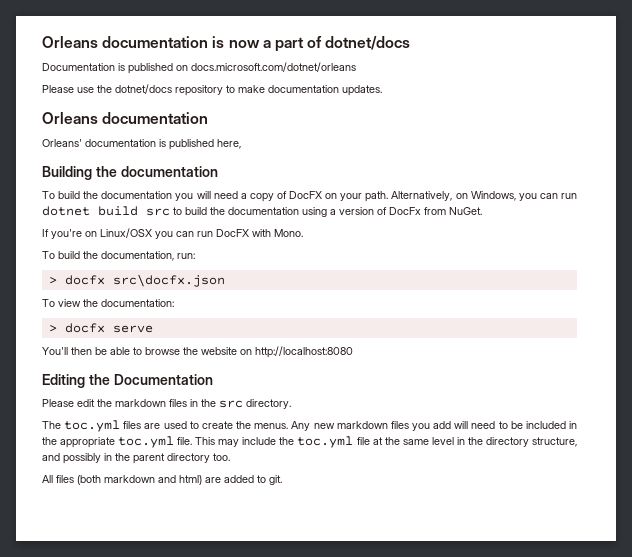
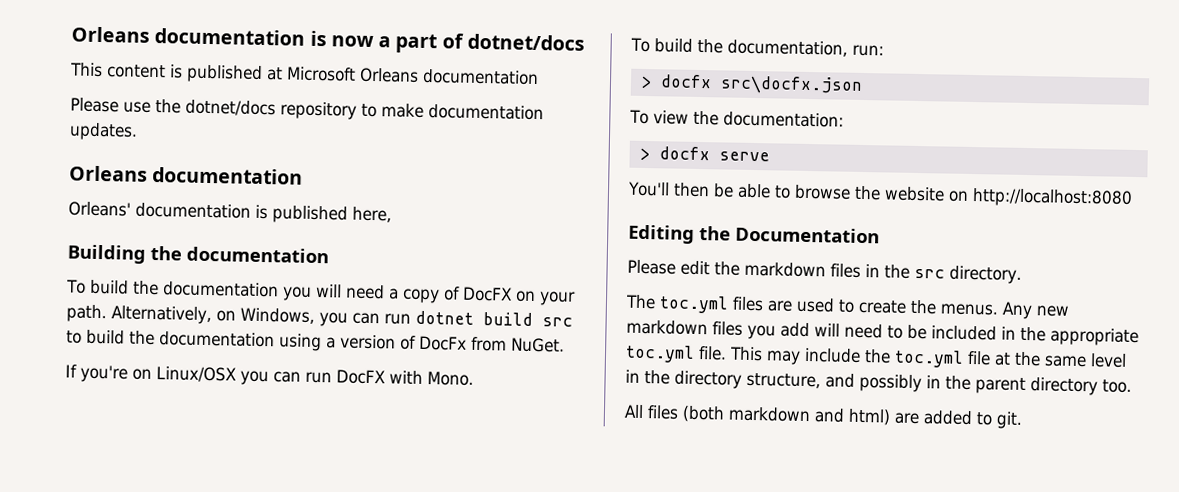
- Documentation is published on docs.microsoft.com/dotnet/orleans
+ This content is published at Microsoft Orleans documentation

